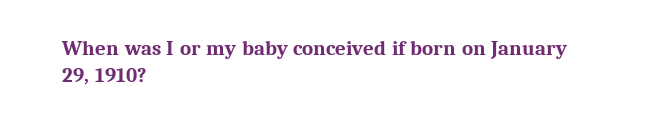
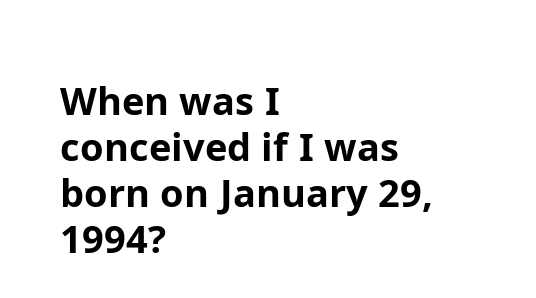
- When was I or my baby conceived if born on January 29, 1910?
+ When was I conceived if I was born on January 29, 1994?

